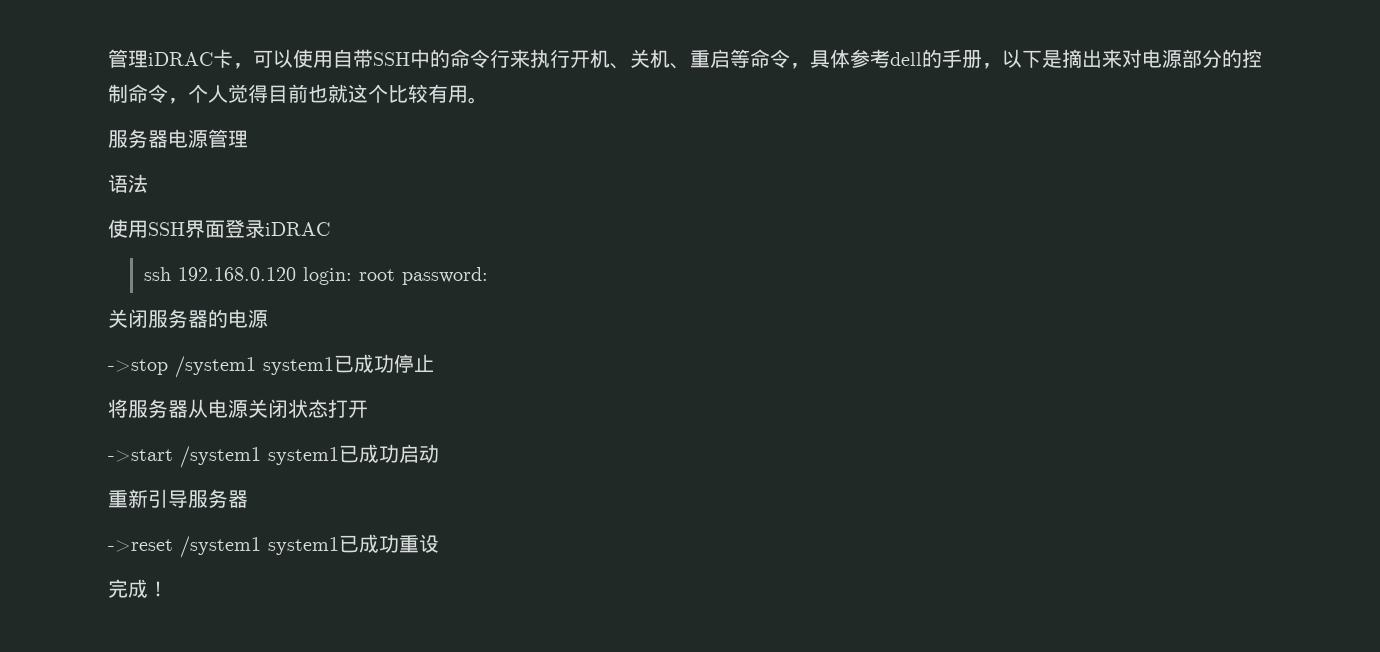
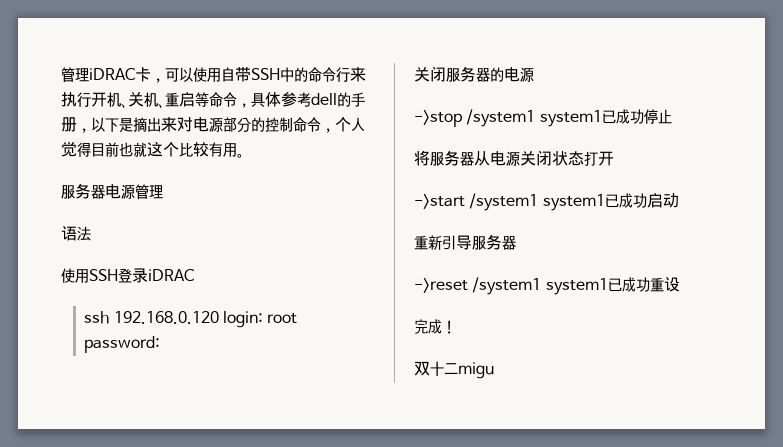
- 使用SSH界面登录iDRAC
+ 使用SSH登录iDRAC
+ 双十二migu

